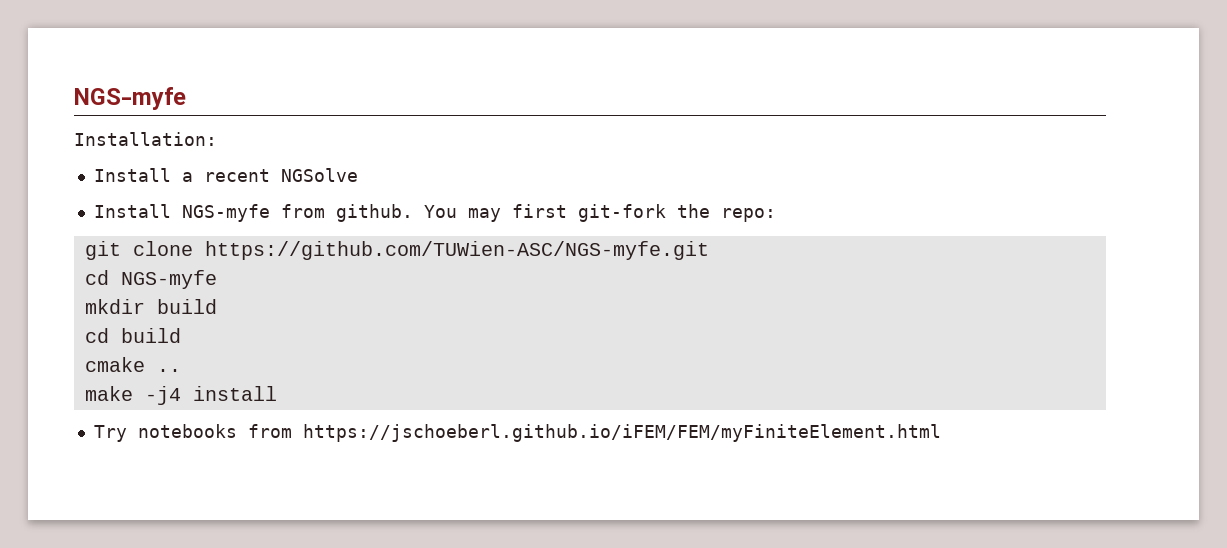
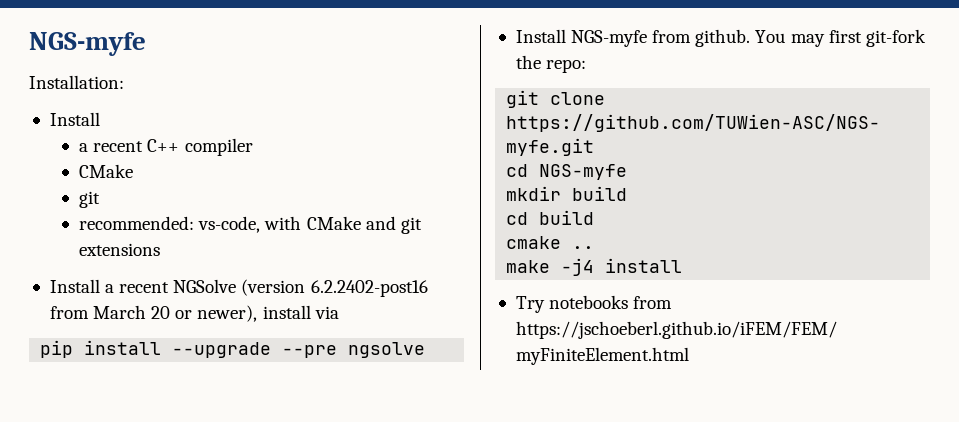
  Installation:
- Install a recent NGSolve
+ Install
+ a recent C++ compiler
+ CMake
+ git
+ recommended: vs-code, with CMake and git extensions
+ Install a recent NGSolve (version 6.2.2402-post16 from March 20 or newer), install via
+ pip install --upgrade --pre ngsolve

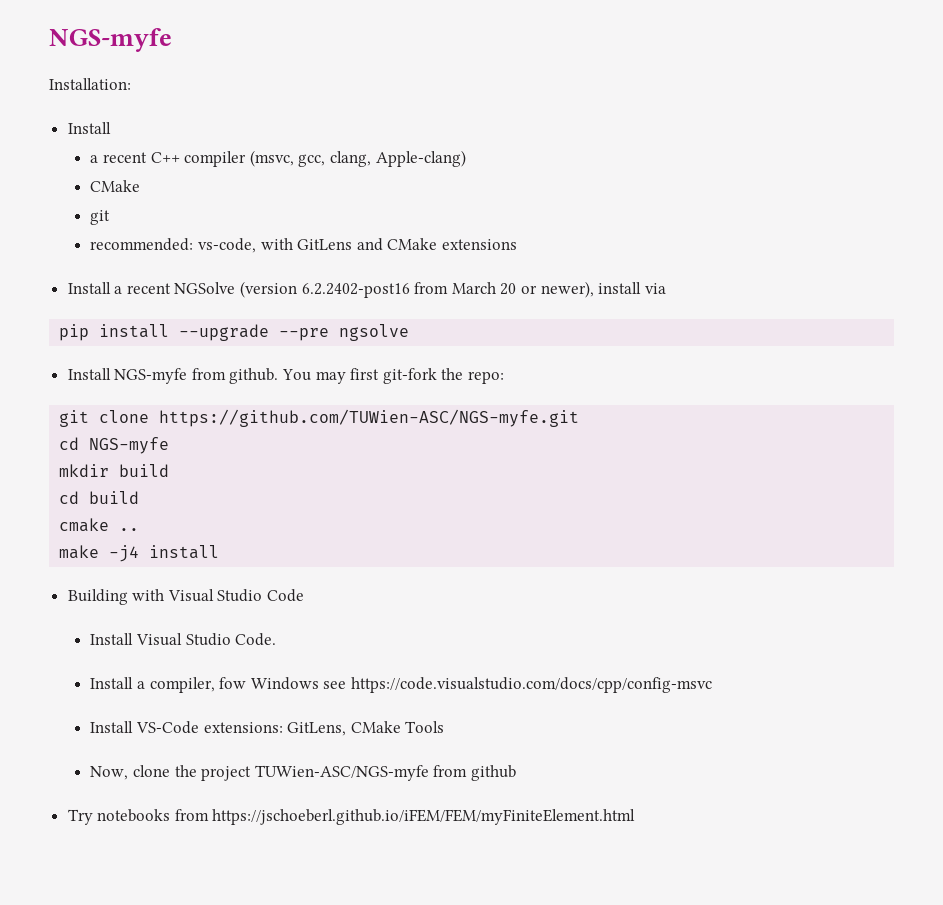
- a recent C++ compiler
+ a recent C++ compiler (msvc, gcc, clang, Apple-clang)
- recommended: vs-code, with CMake and git extensions
+ recommended: vs-code, with GitLens and CMake extensions
+ Building with Visual Studio Code
+ Install Visual Studio Code.
+ Install a compiler, fow Windows see https://code.visualstudio.com/docs/cpp/config-msvc
+ Install VS-Code extensions: GitLens, CMake Tools
+ Now, clone the project TUWien-ASC/NGS-myfe from github

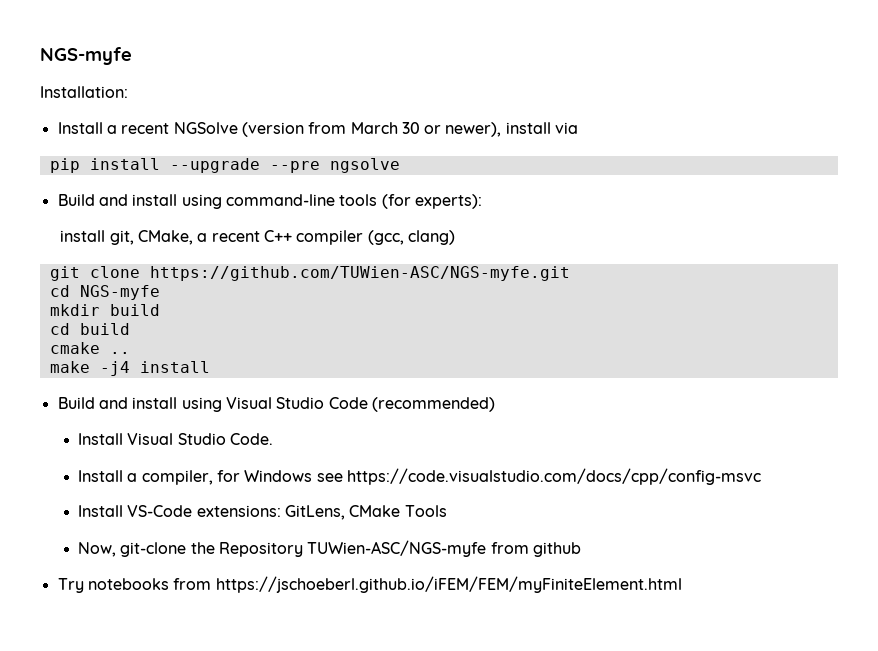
  Installation:
- Install
- a recent C++ compiler (msvc, gcc, clang, Apple-clang)
- CMake
- git
- recommended: vs-code, with GitLens and CMake extensions
- Install a recent NGSolve (version 6.2.2402-post16 from March 20 or newer), install via
+ Install a recent NGSolve (version from March 30 or newer), install via
- Install NGS-myfe from github. You may first git-fork the repo:
+ Build and install using command-line tools (for experts):
+ install git, CMake, a recent C++ compiler (gcc, clang)
- Building with Visual Studio Code
+ Build and install using Visual Studio Code (recommended)
- Install a compiler, fow Windows see https://code.visualstudio.com/docs/cpp/config-msvc
+ Install a compiler, for Windows see https://code.visualstudio.com/docs/cpp/config-msvc
- Now, clone the project TUWien-ASC/NGS-myfe from github
+ Now, git-clone the Repository TUWien-ASC/NGS-myfe from github

